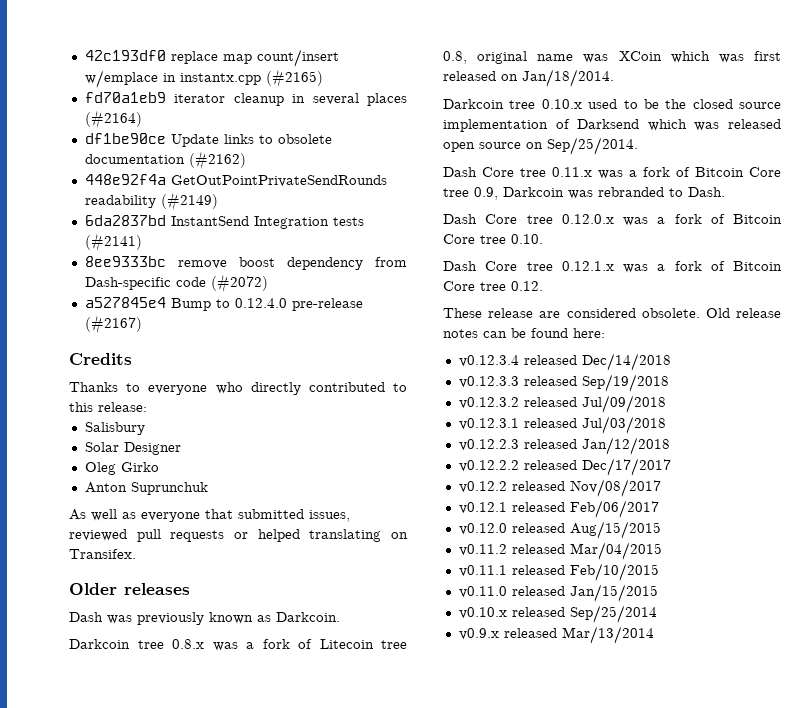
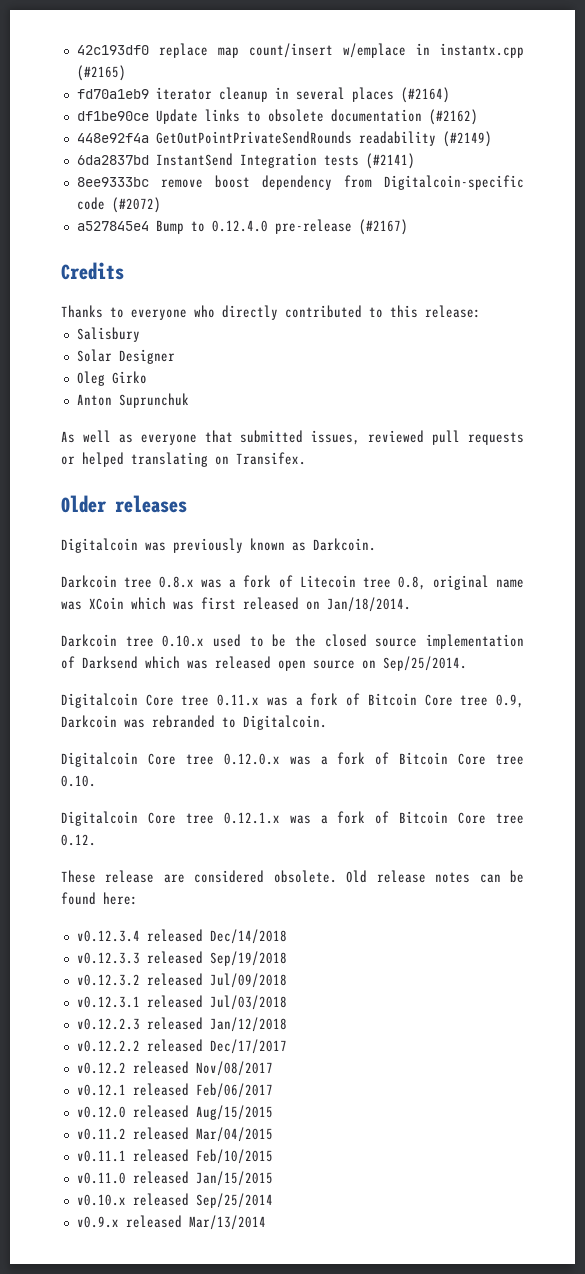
- 8ee9333bc remove boost dependency from Dash-specific code (#2072)
+ 8ee9333bc remove boost dependency from Digitalcoin-specific code (#2072)
- Dash was previously known as Darkcoin.
+ Digitalcoin was previously known as Darkcoin.
- Dash Core tree 0.11.x was a fork of Bitcoin Core tree 0.9, Darkcoin was rebranded to Dash.
- Dash Core tree 0.12.0.x was a fork of Bitcoin Core tree 0.10.
+ Digitalcoin Core tree 0.11.x was a fork of Bitcoin Core tree 0.9, Darkcoin was rebranded to Digitalcoin.
+ Digitalcoin Core tree 0.12.0.x was a fork of Bitcoin Core tree 0.10.
- Dash Core tree 0.12.1.x was a fork of Bitcoin Core tree 0.12.
+ Digitalcoin Core tree 0.12.1.x was a fork of Bitcoin Core tree 0.12.

